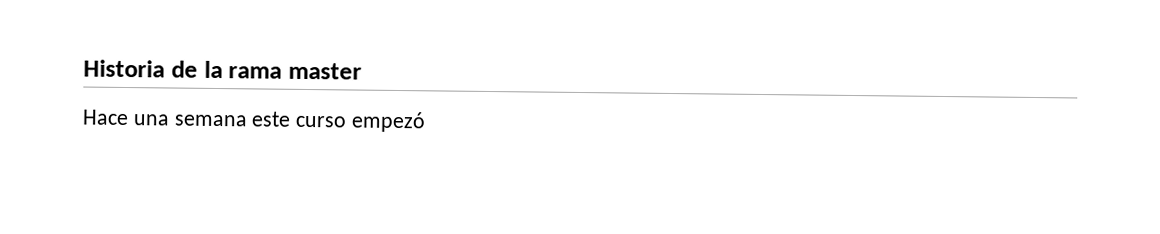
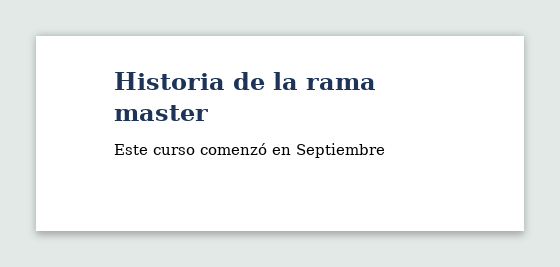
- Hace una semana este curso empezó
+ Este curso comenzó en Septiembre

